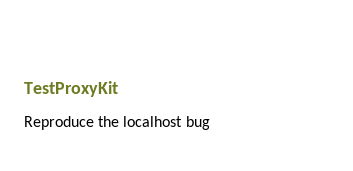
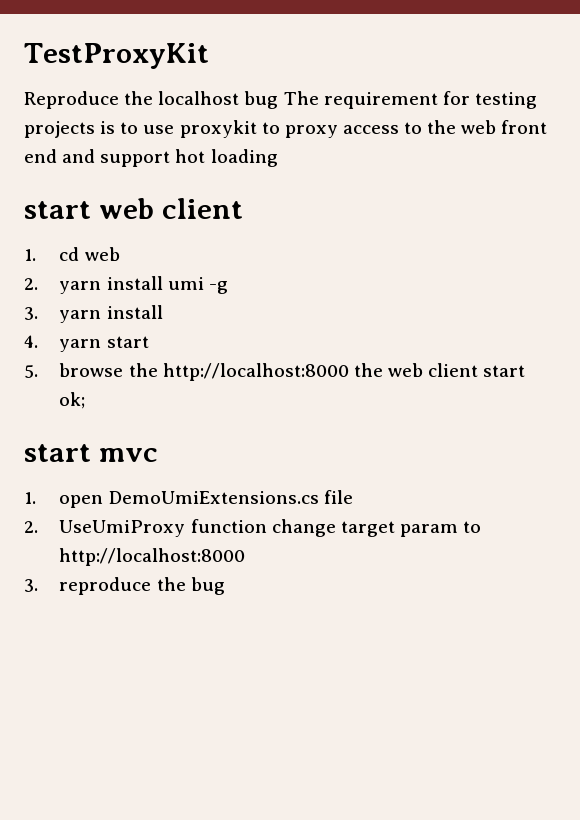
- Reproduce the localhost bug
+ Reproduce the localhost bug The requirement for testing projects is to use proxykit to proxy access to the web front end and support hot loading
+ start web client
+ 1. cd web
+ 2. yarn install umi -g
+ 3. yarn install
+ 4. yarn start
+ 5. browse the http://localhost:8000 the web client start ok;
+ start mvc
+ 1. open DemoUmiExtensions.cs file
+ 2. UseUmiProxy function change target param to http://localhost:8000
+ 3. reproduce the bug

